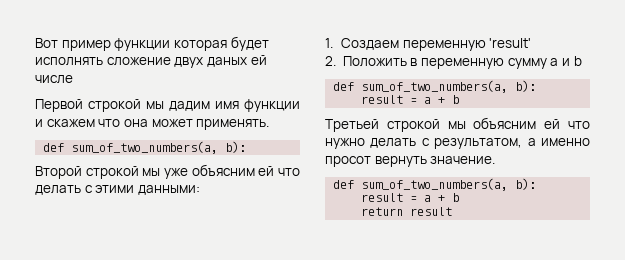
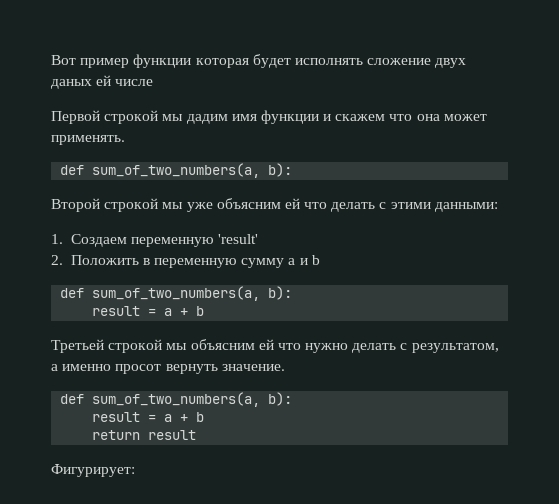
+ Фигурирует:

